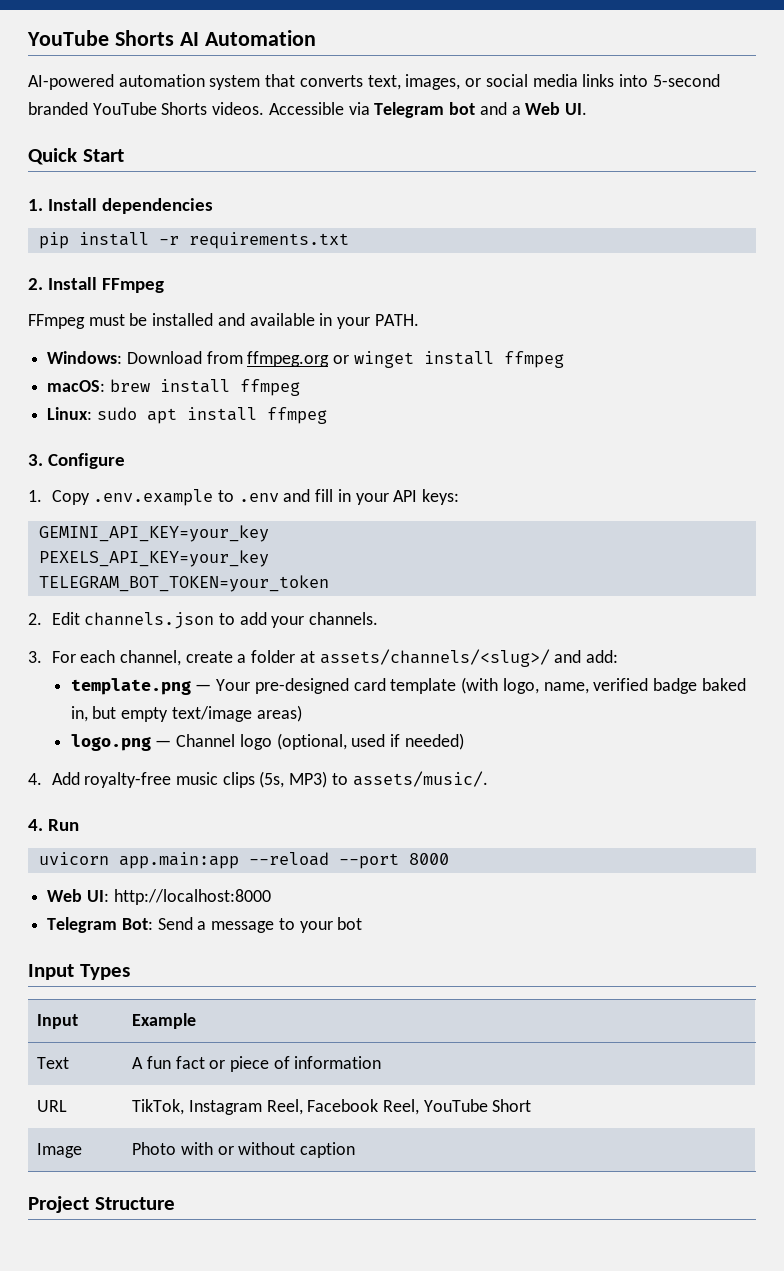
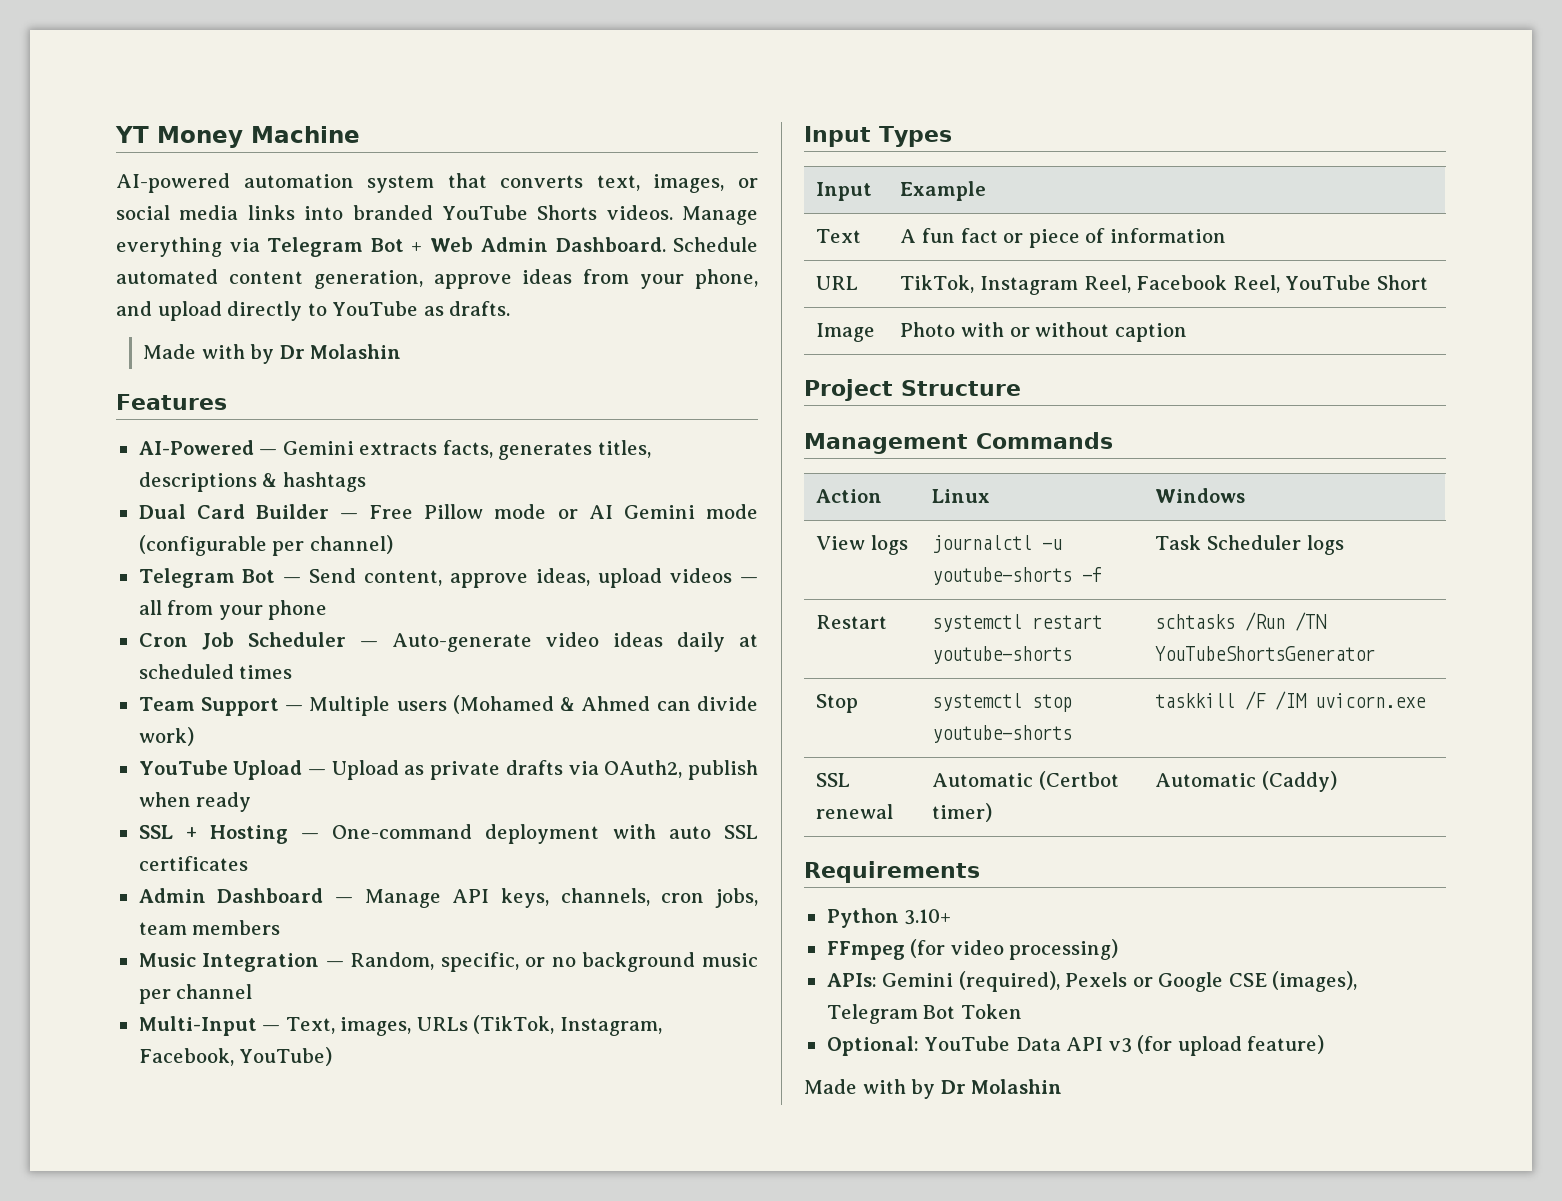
- YouTube Shorts AI Automation
+ YT Money Machine
- AI-powered automation system that converts text, images, or social media links into 5-second branded YouTube Shorts videos.
+ AI-powered automation system that converts text, images, or social media links into branded YouTube Shorts videos.
- Accessible via Telegram bot and a Web UI.
- Quick Start
- 1. Install dependencies
- pip install -r requirements.txt
- 2. Install FFmpeg
- FFmpeg must be installed and available in your PATH.
- Windows: Download from ffmpeg.org or winget install ffmpeg
- macOS: brew install ffmpeg
- Linux: sudo apt install ffmpeg
- 3. Configure
- 1. Copy .env.example to .env and fill in your API keys:
- GEMINI_API_KEY=your_key
- PEXELS_API_KEY=your_key
- TELEGRAM_BOT_TOKEN=your_token
- 2. Edit channels.json to add your channels.
- 3. For each channel, create a folder at assets/channels/<slug>/ and add:
- template.png — Your pre-designed card template (with logo, name, verified badge baked in, but empty text/image areas)
- logo.png — Channel logo (optional, used if needed)
- 4. Add royalty-free music clips (5s, MP3) to assets/music/.
- 4. Run
- uvicorn app.main:app --reload --port 8000
- Web UI: http://localhost:8000
- Telegram Bot: Send a message to your bot
+ Manage everything via Telegram Bot + Web Admin Dashboard. Schedule automated content generation, approve ideas from your phone, and upload directly to YouTube as drafts.
+ Made with by Dr Molashin
+ Features
+ AI-Powered — Gemini extracts facts, generates titles, descriptions & hashtags
+ Dual Card Builder — Free Pillow mode or AI Gemini mode (configurable per channel)
+ Telegram Bot — Send content, approve ideas, upload videos — all from your phone
+ Cron Job Scheduler — Auto-generate video ideas daily at scheduled times
+ Team Support — Multiple users (Mohamed & Ahmed can divide work)
+ YouTube Upload — Upload as private drafts via OAuth2, publish when ready
+ SSL + Hosting — One-command deployment with auto SSL certificates
+ Admin Dashboard — Manage API keys, channels, cron jobs, team members
+ Music Integration — Random, specific, or no background music per channel
+ Multi-Input — Text, images, URLs (TikTok, Instagram, Facebook, YouTube)
+ Management Commands
+ Action | Linux | Windows
+ View logs | journalctl -u youtube-shorts -f | Task Scheduler logs
+ Restart | systemctl restart youtube-shorts | schtasks /Run /TN YouTubeShortsGenerator
+ Stop | systemctl stop youtube-shorts | taskkill /F /IM uvicorn.exe
+ SSL renewal | Automatic (Certbot timer) | Automatic (Caddy)
+ Requirements
+ Python 3.10+
+ FFmpeg (for video processing)
+ APIs: Gemini (required), Pexels or Google CSE (images), Telegram Bot Token
+ Optional: YouTube Data API v3 (for upload feature)
+ Made with by Dr Molashin

